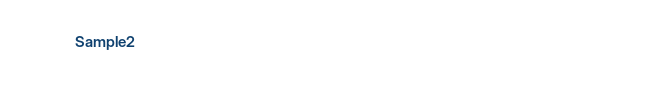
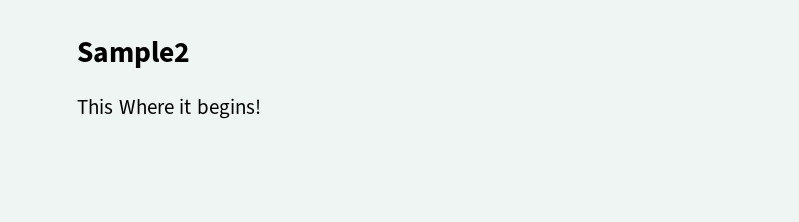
+ This Where it begins!

